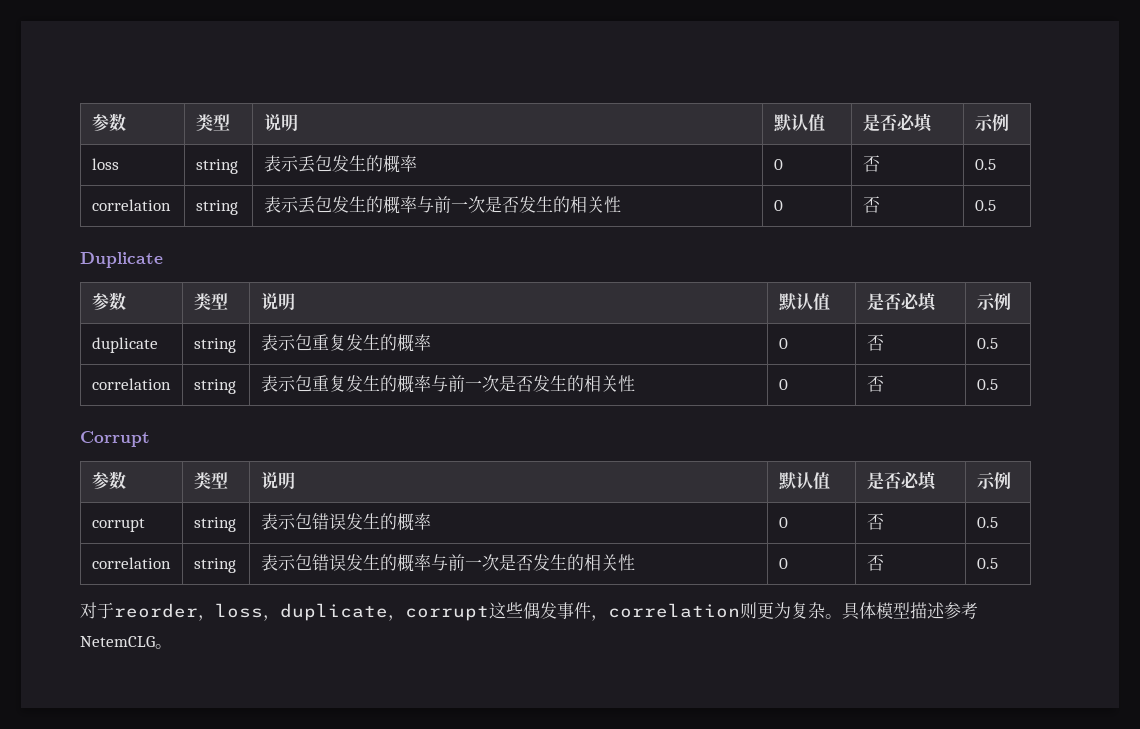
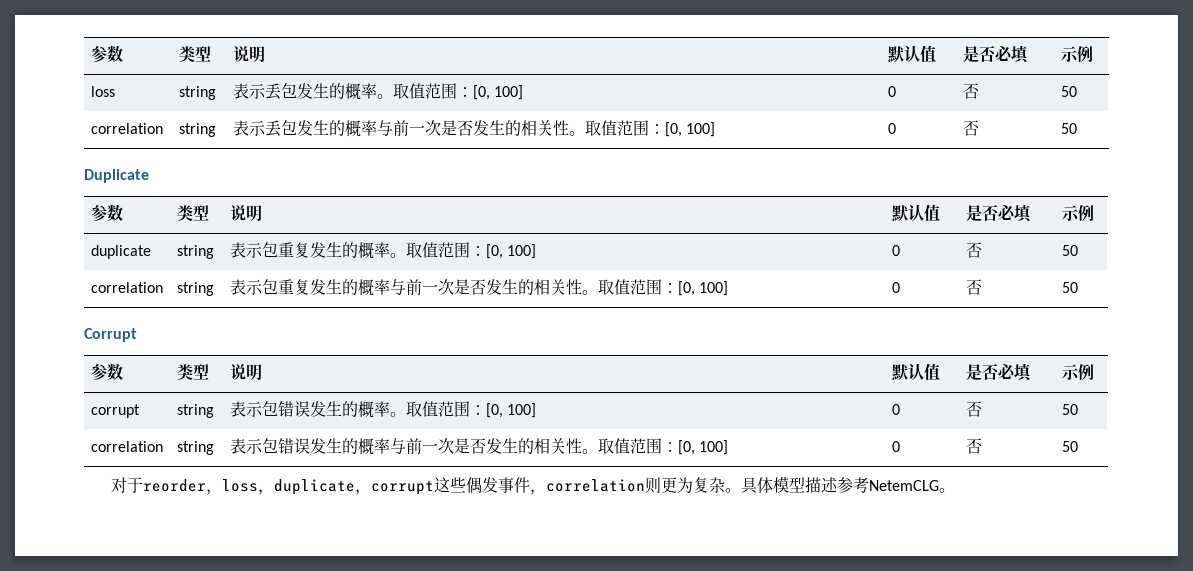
- loss | string | 表示丢包发生的概率 | 0 | 否 | 0.5
+ loss | string | 表示丢包发生的概率。取值范围：[0, 100] | 0 | 否 | 50
- correlation | string | 表示丢包发生的概率与前一次是否发生的相关性 | 0 | 否 | 0.5
+ correlation | string | 表示丢包发生的概率与前一次是否发生的相关性。取值范围：[0, 100] | 0 | 否 | 50
- duplicate | string | 表示包重复发生的概率 | 0 | 否 | 0.5
+ duplicate | string | 表示包重复发生的概率。取值范围：[0, 100] | 0 | 否 | 50
- correlation | string | 表示包重复发生的概率与前一次是否发生的相关性 | 0 | 否 | 0.5
+ correlation | string | 表示包重复发生的概率与前一次是否发生的相关性。取值范围：[0, 100] | 0 | 否 | 50
- corrupt | string | 表示包错误发生的概率 | 0 | 否 | 0.5
+ corrupt | string | 表示包错误发生的概率。取值范围：[0, 100] | 0 | 否 | 50
- correlation | string | 表示包错误发生的概率与前一次是否发生的相关性 | 0 | 否 | 0.5
+ correlation | string | 表示包错误发生的概率与前一次是否发生的相关性。取值范围：[0, 100] | 0 | 否 | 50

